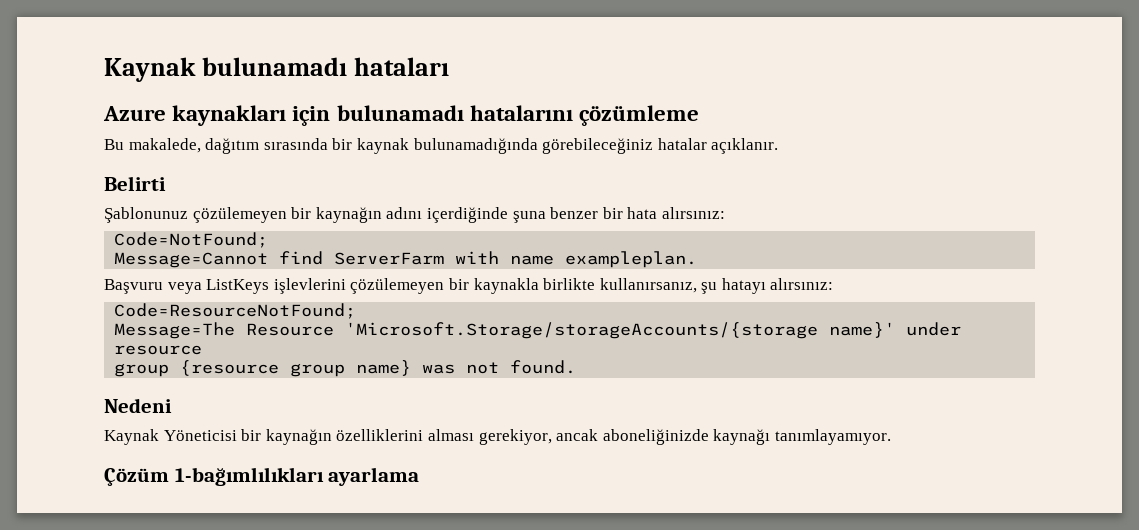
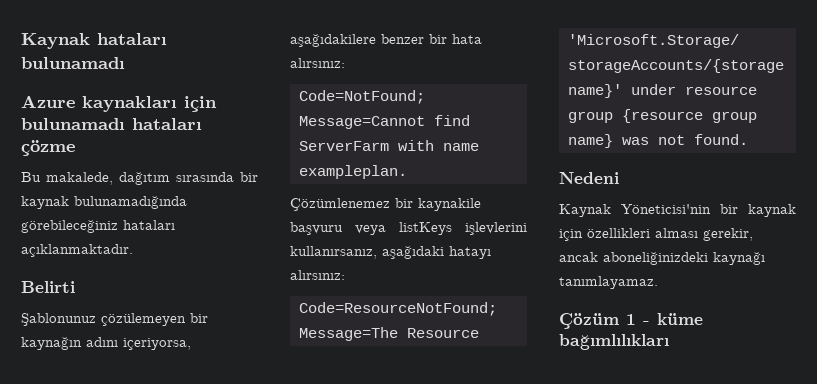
- Kaynak bulunamadı hataları
+ Kaynak hataları bulunamadı
- Azure kaynakları için bulunamadı hatalarını çözümleme
+ Azure kaynakları için bulunamadı hataları çözme
- Bu makalede, dağıtım sırasında bir kaynak bulunamadığında görebileceğiniz hatalar açıklanır.
+ Bu makalede, dağıtım sırasında bir kaynak bulunamadığında görebileceğiniz hataları açıklanmaktadır.
- Şablonunuz çözülemeyen bir kaynağın adını içerdiğinde şuna benzer bir hata alırsınız:
+ Şablonunuz çözülemeyen bir kaynağın adını içeriyorsa, aşağıdakilere benzer bir hata alırsınız:
- Başvuru veya ListKeys işlevlerini çözülemeyen bir kaynakla birlikte kullanırsanız, şu hatayı alırsınız:
+ Çözümlenemez bir kaynakile başvuru veya listKeys işlevlerini kullanırsanız, aşağıdaki hatayı alırsınız:
- Kaynak Yöneticisi bir kaynağın özelliklerini alması gerekiyor, ancak aboneliğinizde kaynağı tanımlayamıyor.
- Çözüm 1-bağımlılıkları ayarlama
+ Kaynak Yöneticisi'nin bir kaynak için özellikleri alması gerekir, ancak aboneliğinizdeki kaynağı tanımlayamaz.
+ Çözüm 1 - küme bağımlılıkları

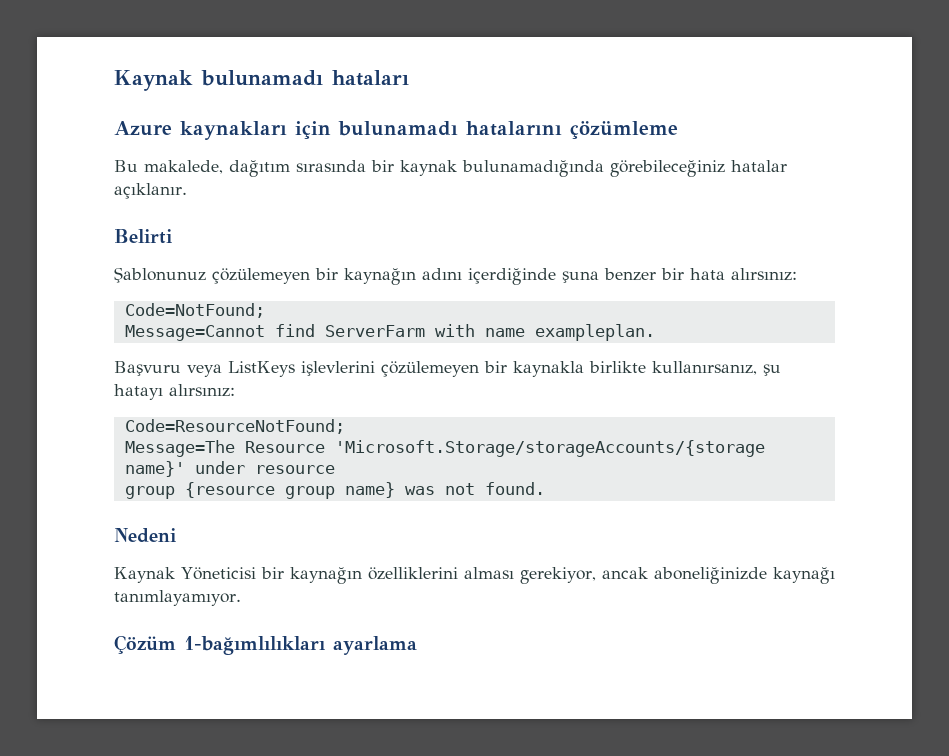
- Kaynak hataları bulunamadı
+ Kaynak bulunamadı hataları
- Azure kaynakları için bulunamadı hataları çözme
+ Azure kaynakları için bulunamadı hatalarını çözümleme
- Bu makalede, dağıtım sırasında bir kaynak bulunamadığında görebileceğiniz hataları açıklanmaktadır.
+ Bu makalede, dağıtım sırasında bir kaynak bulunamadığında görebileceğiniz hatalar açıklanır.
- Şablonunuz çözülemeyen bir kaynağın adını içeriyorsa, aşağıdakilere benzer bir hata alırsınız:
+ Şablonunuz çözülemeyen bir kaynağın adını içerdiğinde şuna benzer bir hata alırsınız:
- Çözümlenemez bir kaynakile başvuru veya listKeys işlevlerini kullanırsanız, aşağıdaki hatayı alırsınız:
+ Başvuru veya ListKeys işlevlerini çözülemeyen bir kaynakla birlikte kullanırsanız, şu hatayı alırsınız:
- Kaynak Yöneticisi'nin bir kaynak için özellikleri alması gerekir, ancak aboneliğinizdeki kaynağı tanımlayamaz.
- Çözüm 1 - küme bağımlılıkları
+ Kaynak Yöneticisi bir kaynağın özelliklerini alması gerekiyor, ancak aboneliğinizde kaynağı tanımlayamıyor.
+ Çözüm 1-bağımlılıkları ayarlama

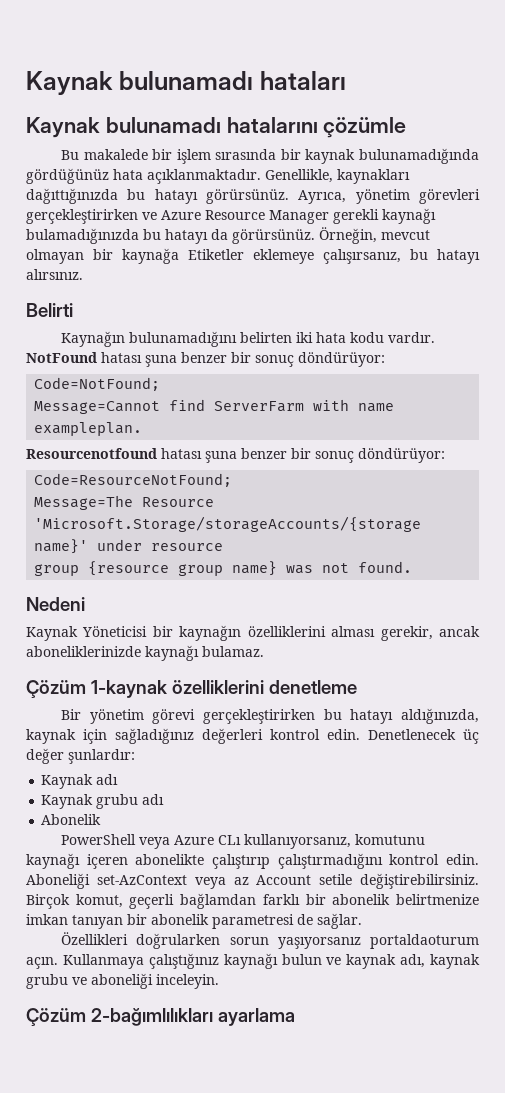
- Azure kaynakları için bulunamadı hatalarını çözümleme
+ Kaynak bulunamadı hatalarını çözümle
- Bu makalede, dağıtım sırasında bir kaynak bulunamadığında görebileceğiniz hatalar açıklanır.
+ Bu makalede bir işlem sırasında bir kaynak bulunamadığında gördüğünüz hata açıklanmaktadır. Genellikle, kaynakları dağıttığınızda bu hatayı görürsünüz. Ayrıca, yönetim görevleri gerçekleştirirken ve Azure Resource Manager gerekli kaynağı bulamadığınızda bu hatayı da görürsünüz. Örneğin, mevcut olmayan bir kaynağa Etiketler eklemeye çalışırsanız, bu hatayı alırsınız.
  Belirti
- Şablonunuz çözülemeyen bir kaynağın adını içerdiğinde şuna benzer bir hata alırsınız:
+ Kaynağın bulunamadığını belirten iki hata kodu vardır. NotFound hatası şuna benzer bir sonuç döndürüyor:
- Başvuru veya ListKeys işlevlerini çözülemeyen bir kaynakla birlikte kullanırsanız, şu hatayı alırsınız:
+ Resourcenotfound hatası şuna benzer bir sonuç döndürüyor:
- Kaynak Yöneticisi bir kaynağın özelliklerini alması gerekiyor, ancak aboneliğinizde kaynağı tanımlayamıyor.
- Çözüm 1-bağımlılıkları ayarlama
+ Kaynak Yöneticisi bir kaynağın özelliklerini alması gerekir, ancak aboneliklerinizde kaynağı bulamaz.
+ Çözüm 1-kaynak özelliklerini denetleme
+ Bir yönetim görevi gerçekleştirirken bu hatayı aldığınızda, kaynak için sağladığınız değerleri kontrol edin. Denetlenecek üç değer şunlardır:
+ Kaynak adı
+ Kaynak grubu adı
+ Abonelik
+ PowerShell veya Azure CLı kullanıyorsanız, komutunu kaynağı içeren abonelikte çalıştırıp çalıştırmadığını kontrol edin. Aboneliği set-AzContext veya az Account setile değiştirebilirsiniz. Birçok komut, geçerli bağlamdan farklı bir abonelik belirtmenize imkan tanıyan bir abonelik parametresi de sağlar.
+ Özellikleri doğrularken sorun yaşıyorsanız portaldaoturum açın. Kullanmaya çalıştığınız kaynağı bulun ve kaynak adı, kaynak grubu ve aboneliği inceleyin.
+ Çözüm 2-bağımlılıkları ayarlama

